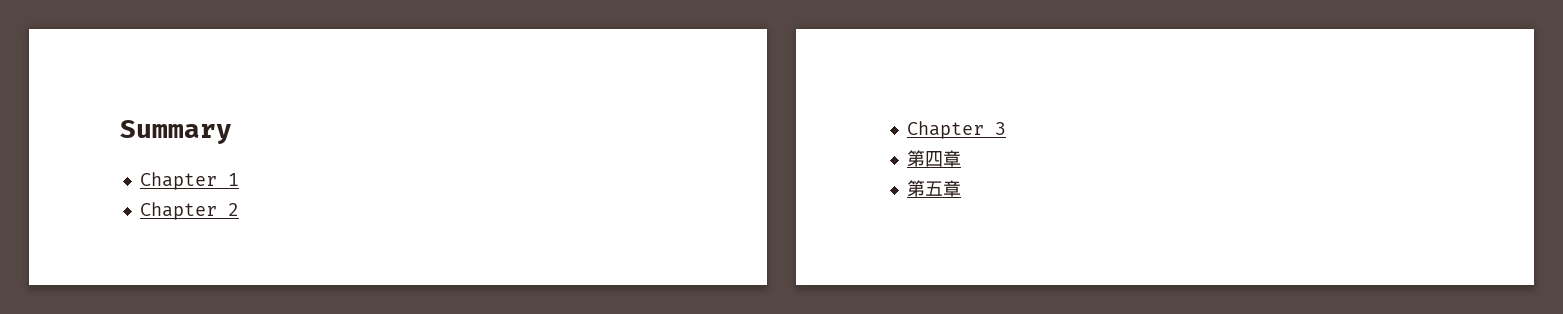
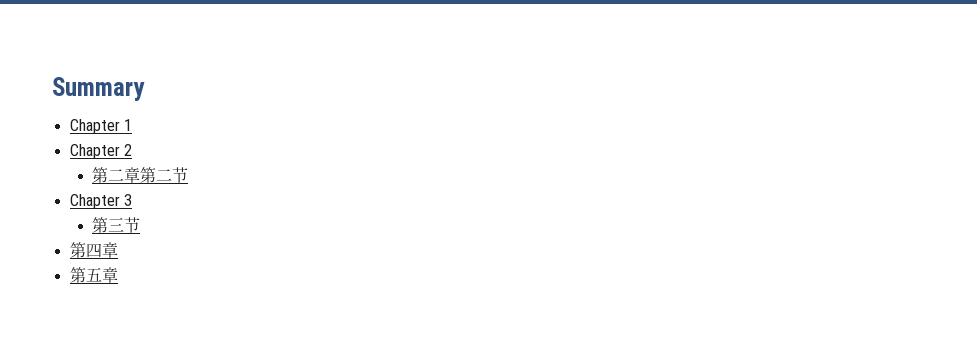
+ 第二章第二节
+ 第三节

